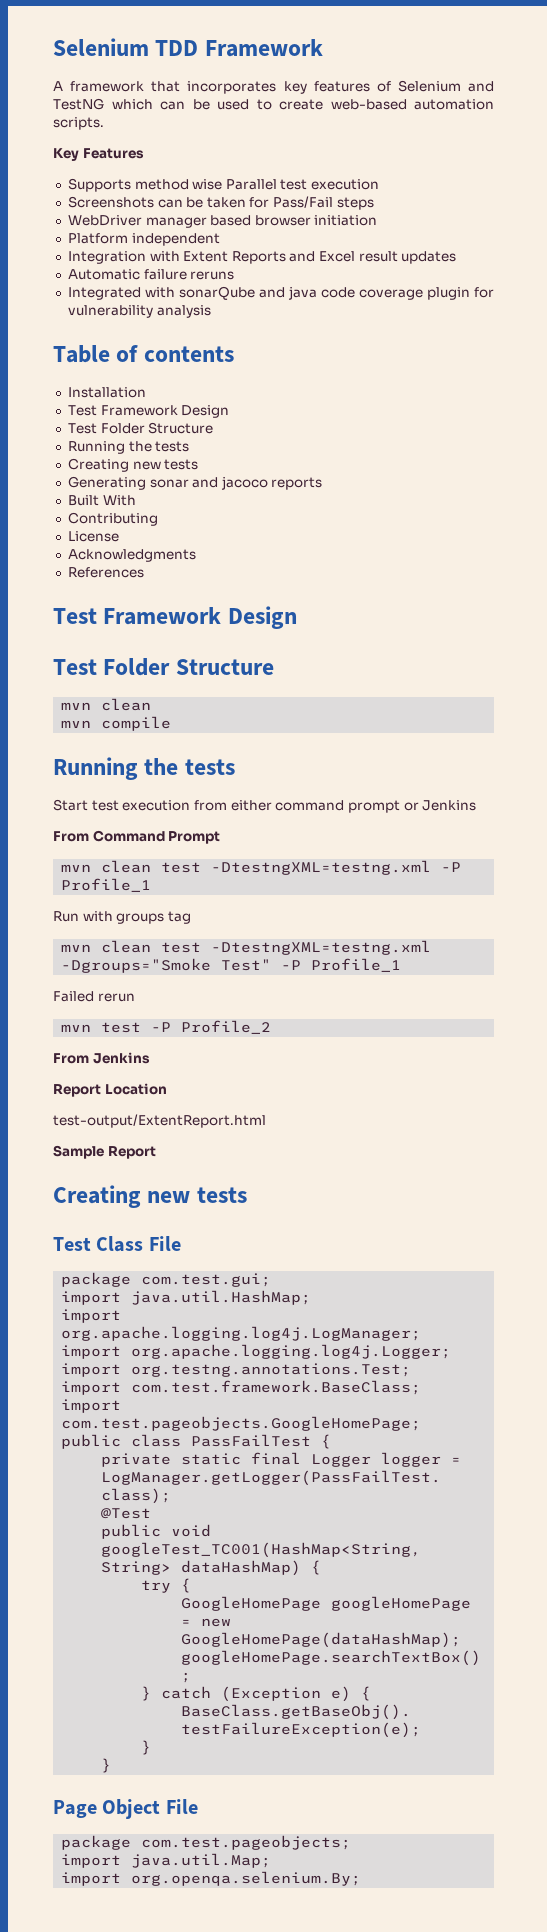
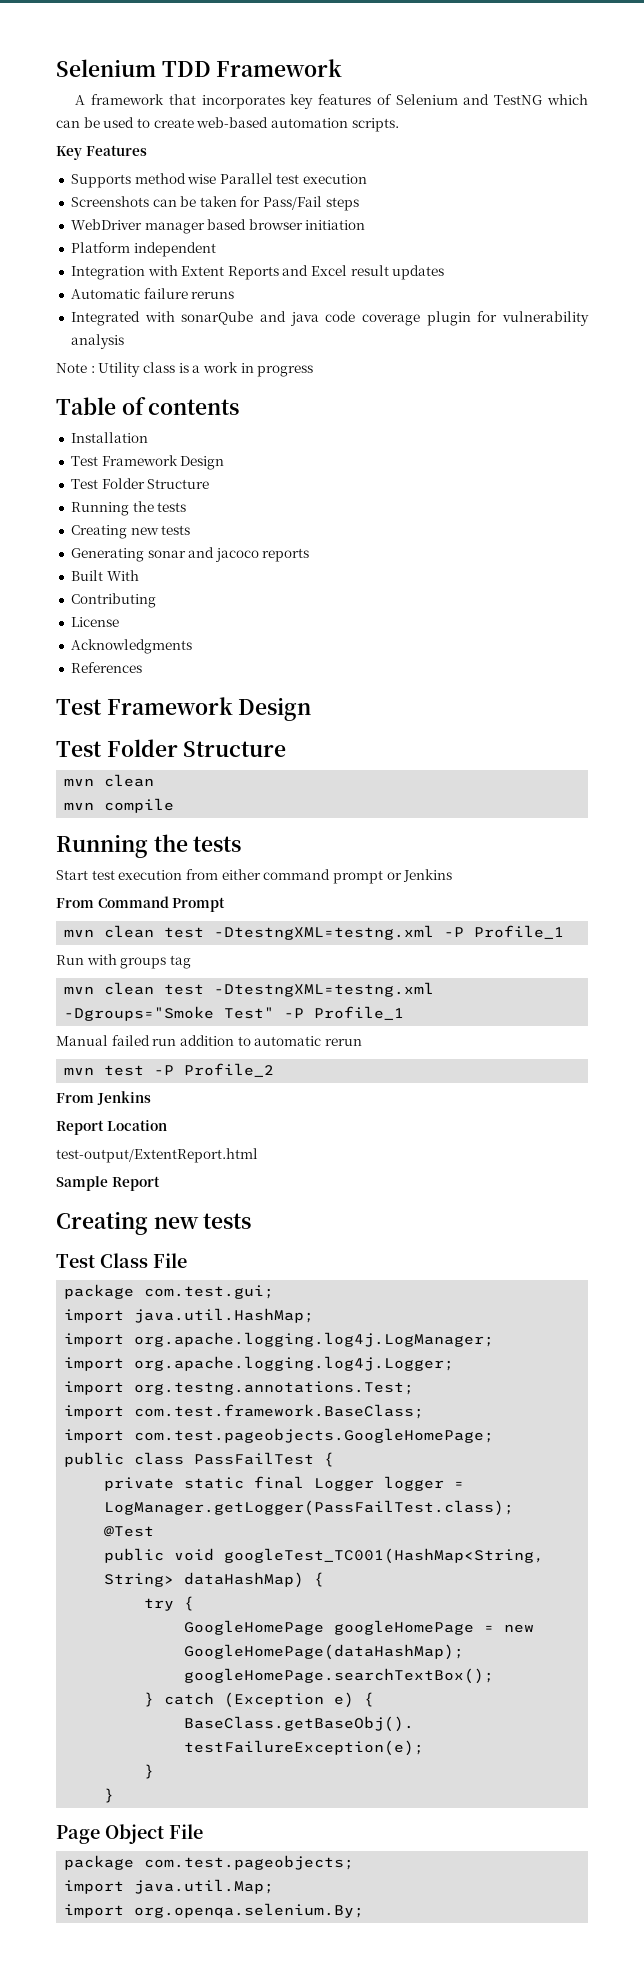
+ Note : Utility class is a work in progress
- Failed rerun
+ Manual failed run addition to automatic rerun

